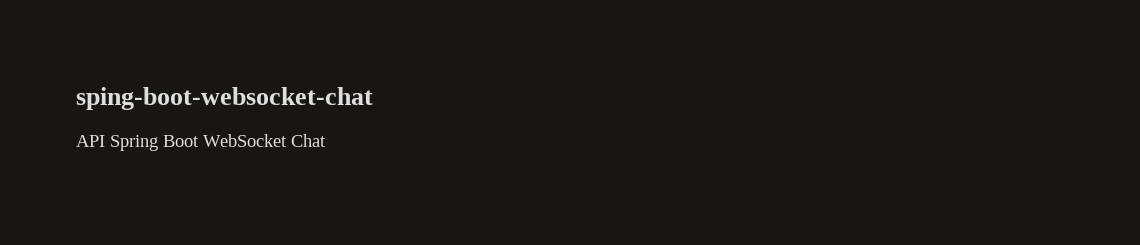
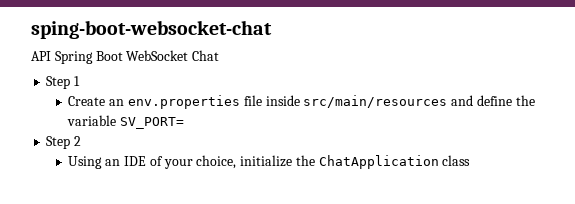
+ Step 1
+ Create an env.properties file inside src/main/resources and define the variable SV_PORT=
+ Step 2
+ Using an IDE of your choice, initialize the ChatApplication class

